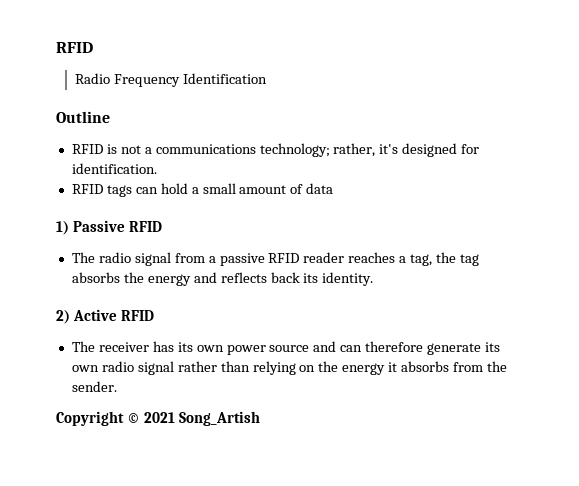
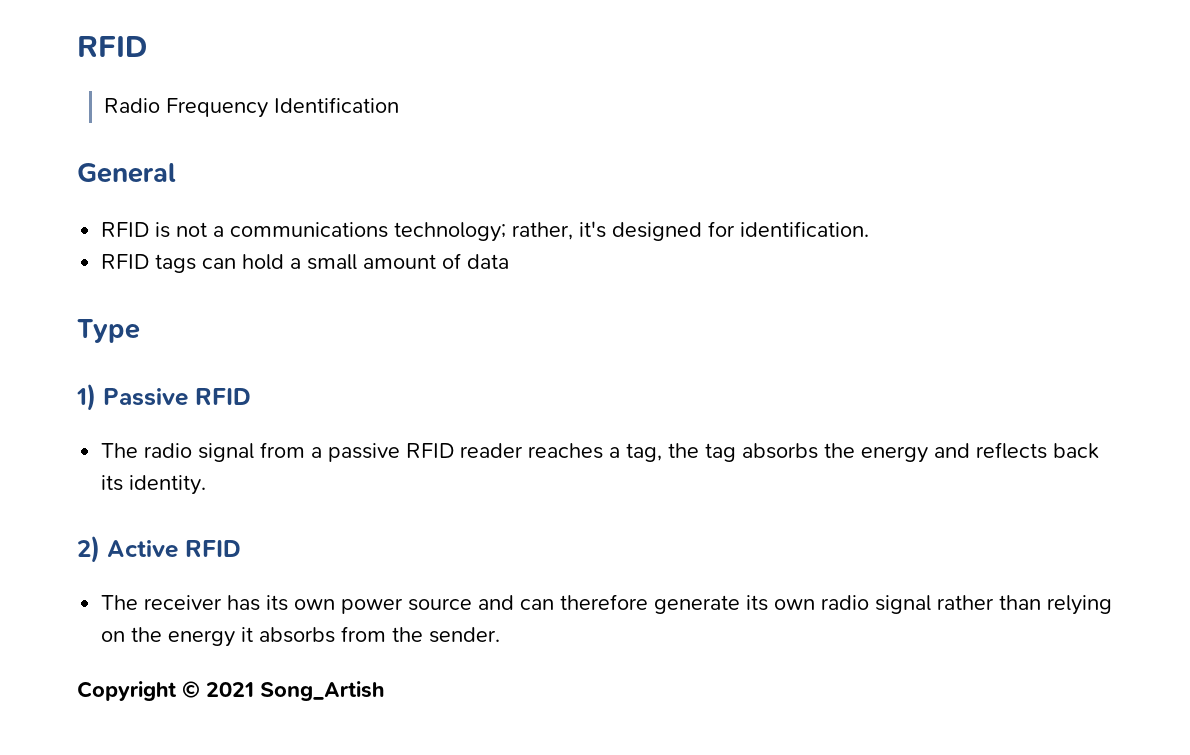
- Outline
+ General
+ Type

